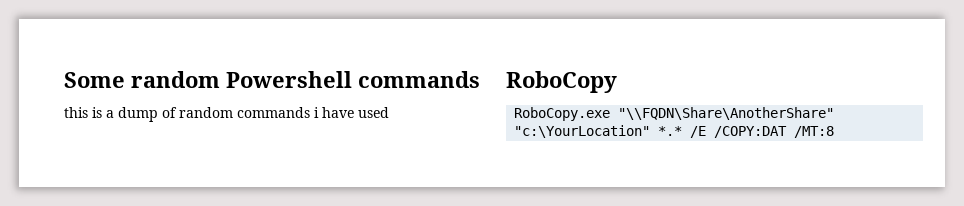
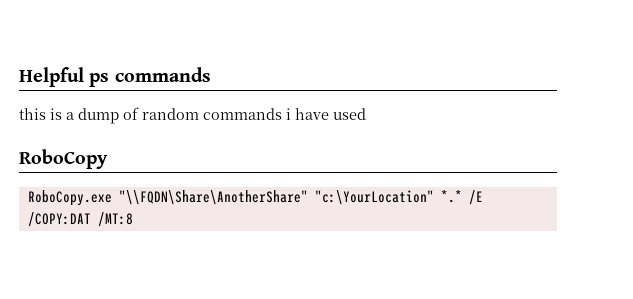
- Some random Powershell commands
+ Helpful ps commands

